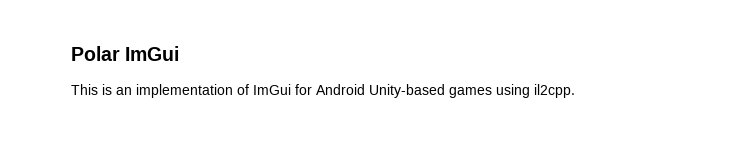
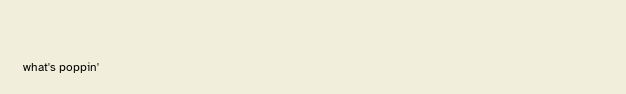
- Polar ImGui
- This is an implementation of ImGui for Android Unity-based games using il2cpp.
+ what's poppin'

